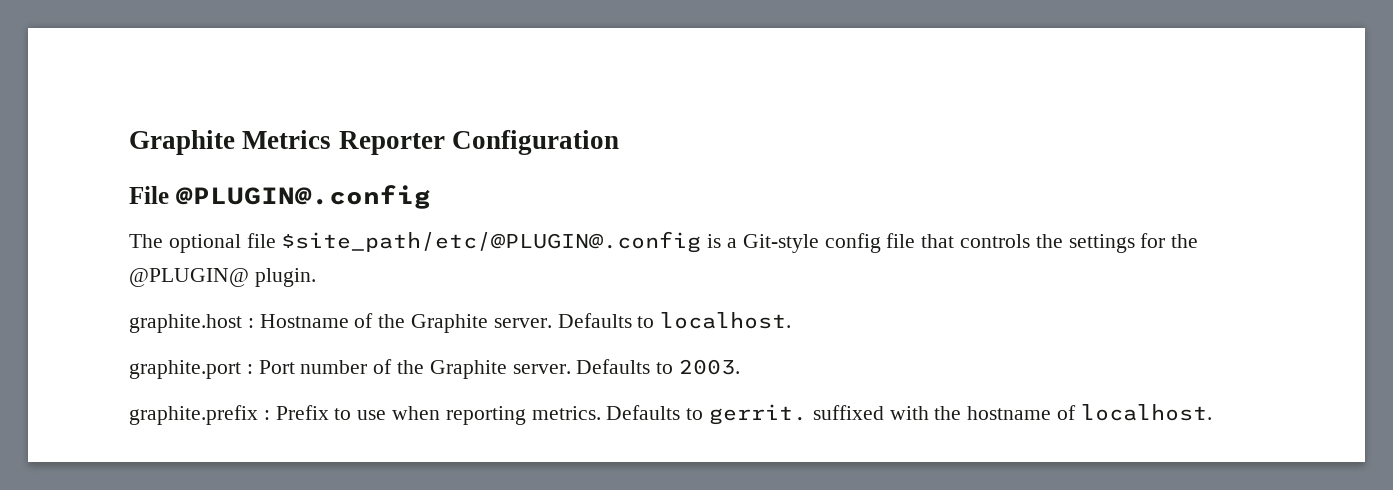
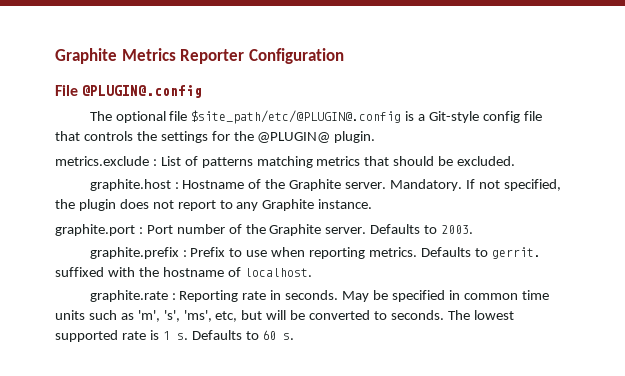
+ metrics.exclude : List of patterns matching metrics that should be excluded.
- Defaults to localhost.
+ Mandatory. If not specified, the plugin does not report to any Graphite instance.
+ graphite.rate : Reporting rate in seconds. May be specified in common time units such as 'm', 's', 'ms', etc, but will be converted to seconds. The lowest supported rate is 1 s. Defaults to 60 s.

